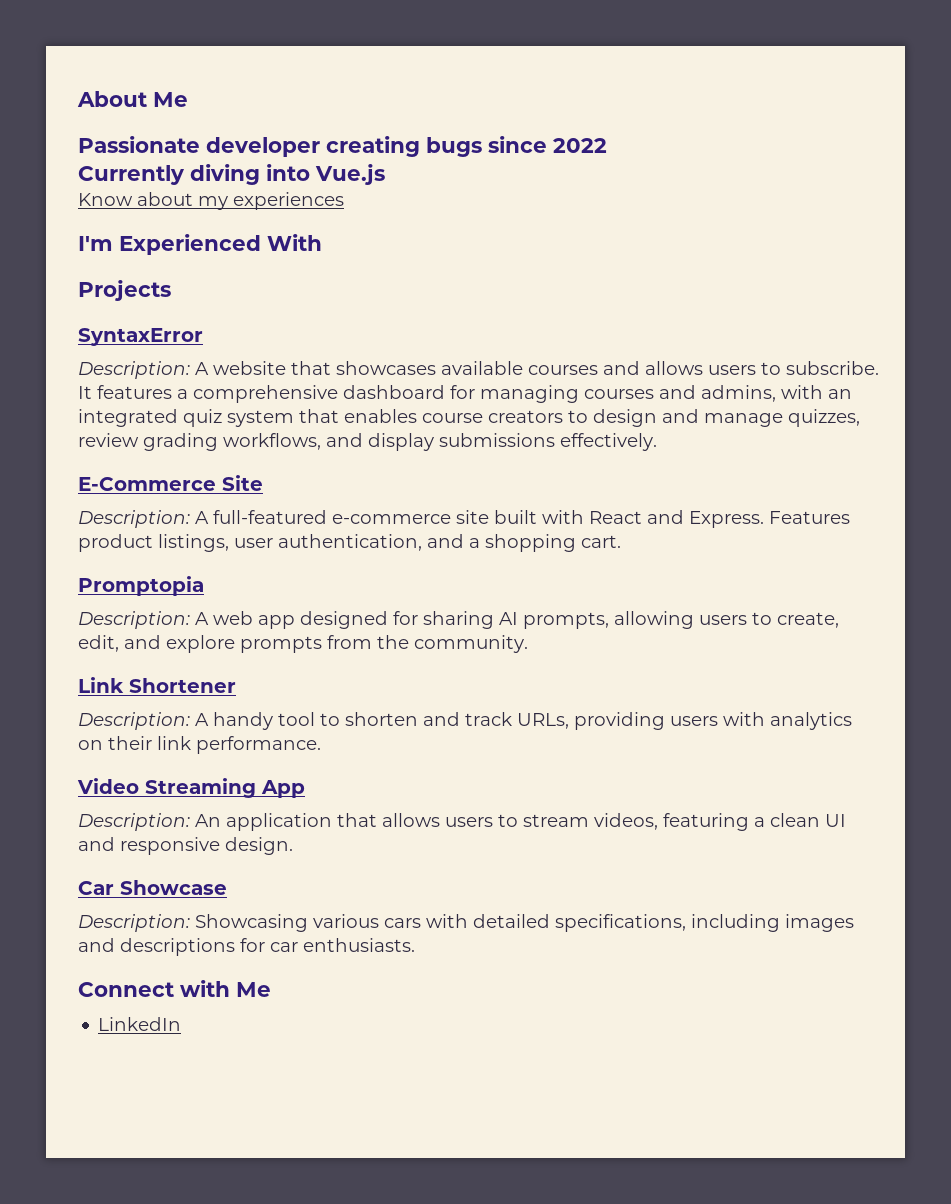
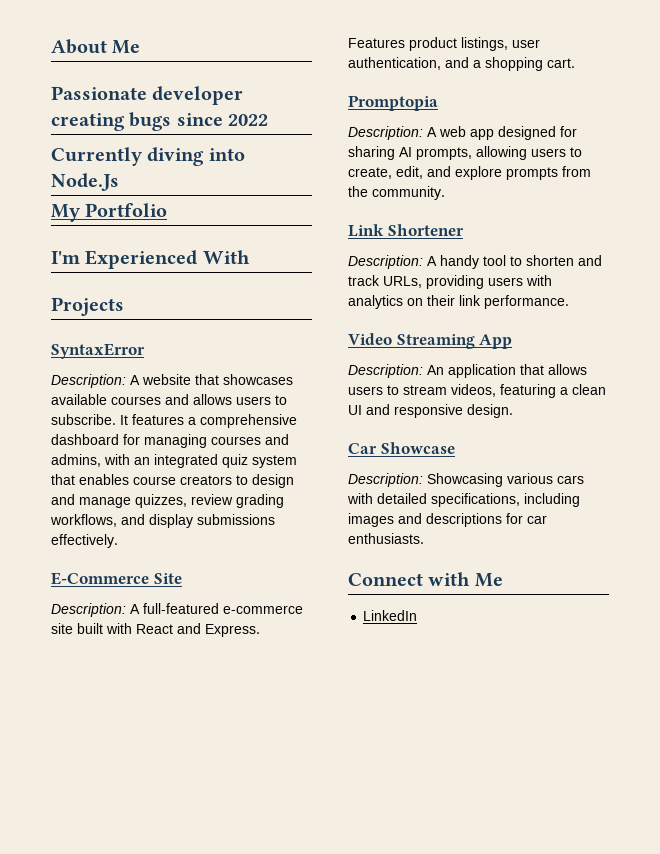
- Currently diving into Vue.js
- Know about my experiences
+ Currently diving into Node.Js
+ My Portfolio

